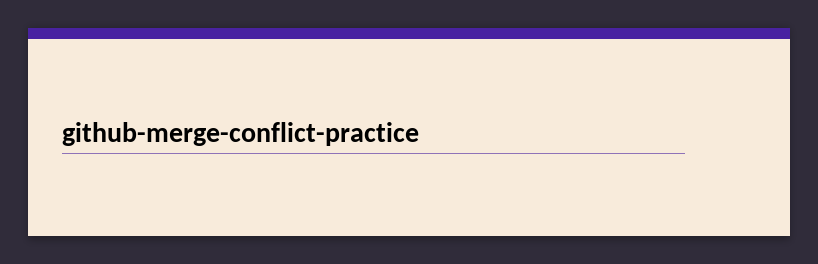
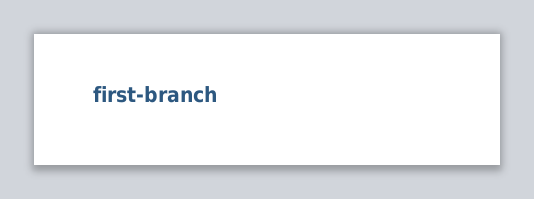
- github-merge-conflict-practice
+ first-branch

